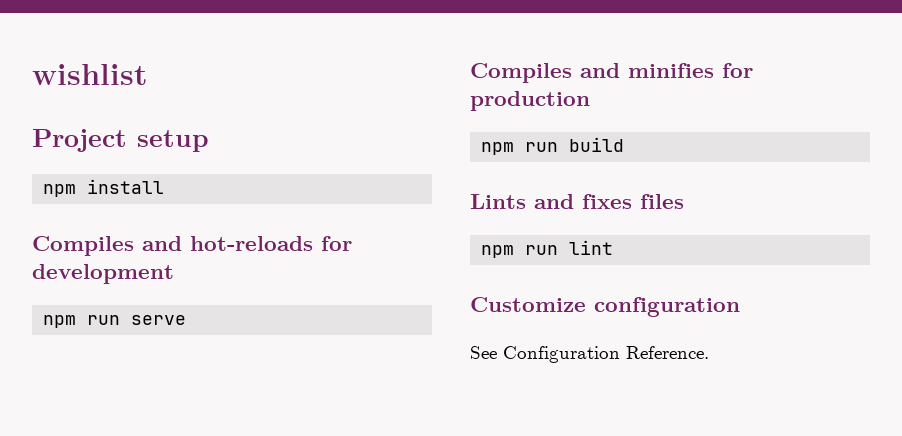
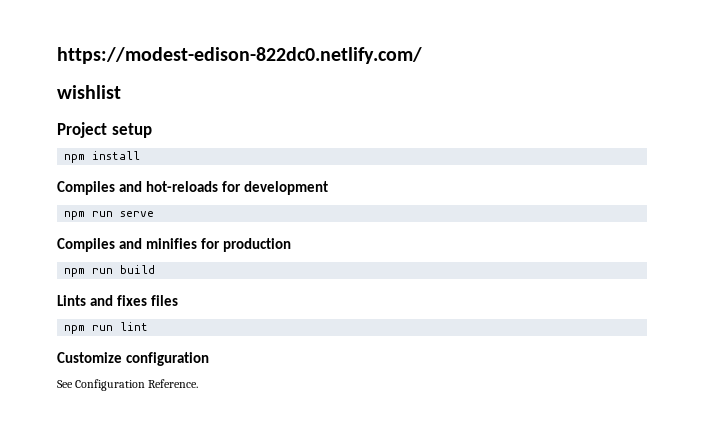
+ https://modest-edison-822dc0.netlify.com/

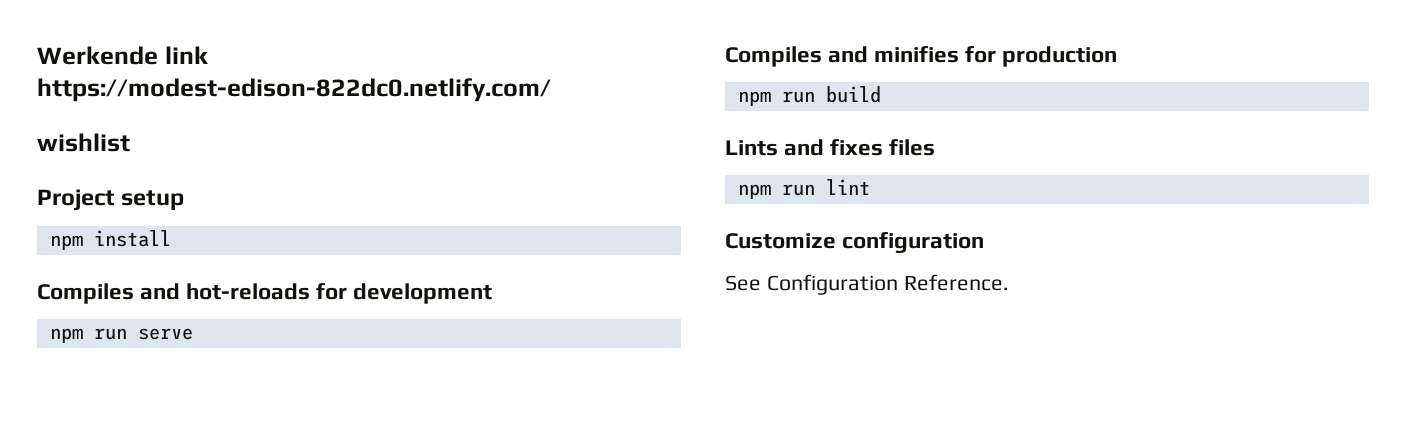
- https://modest-edison-822dc0.netlify.com/
+ Werkende link https://modest-edison-822dc0.netlify.com/

